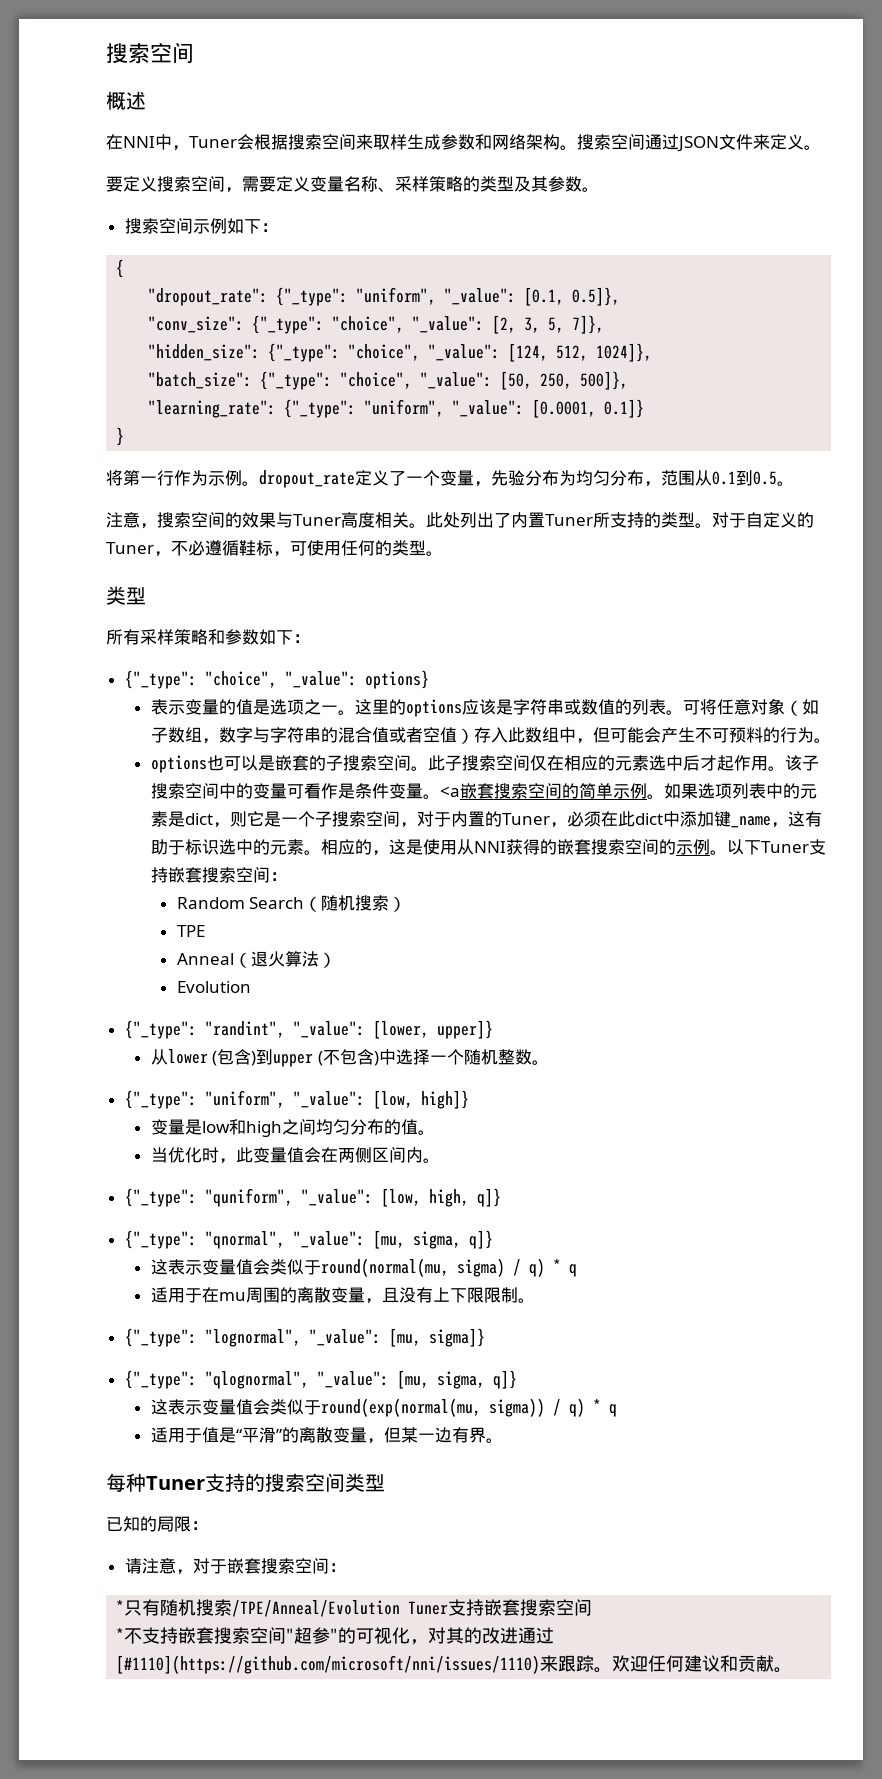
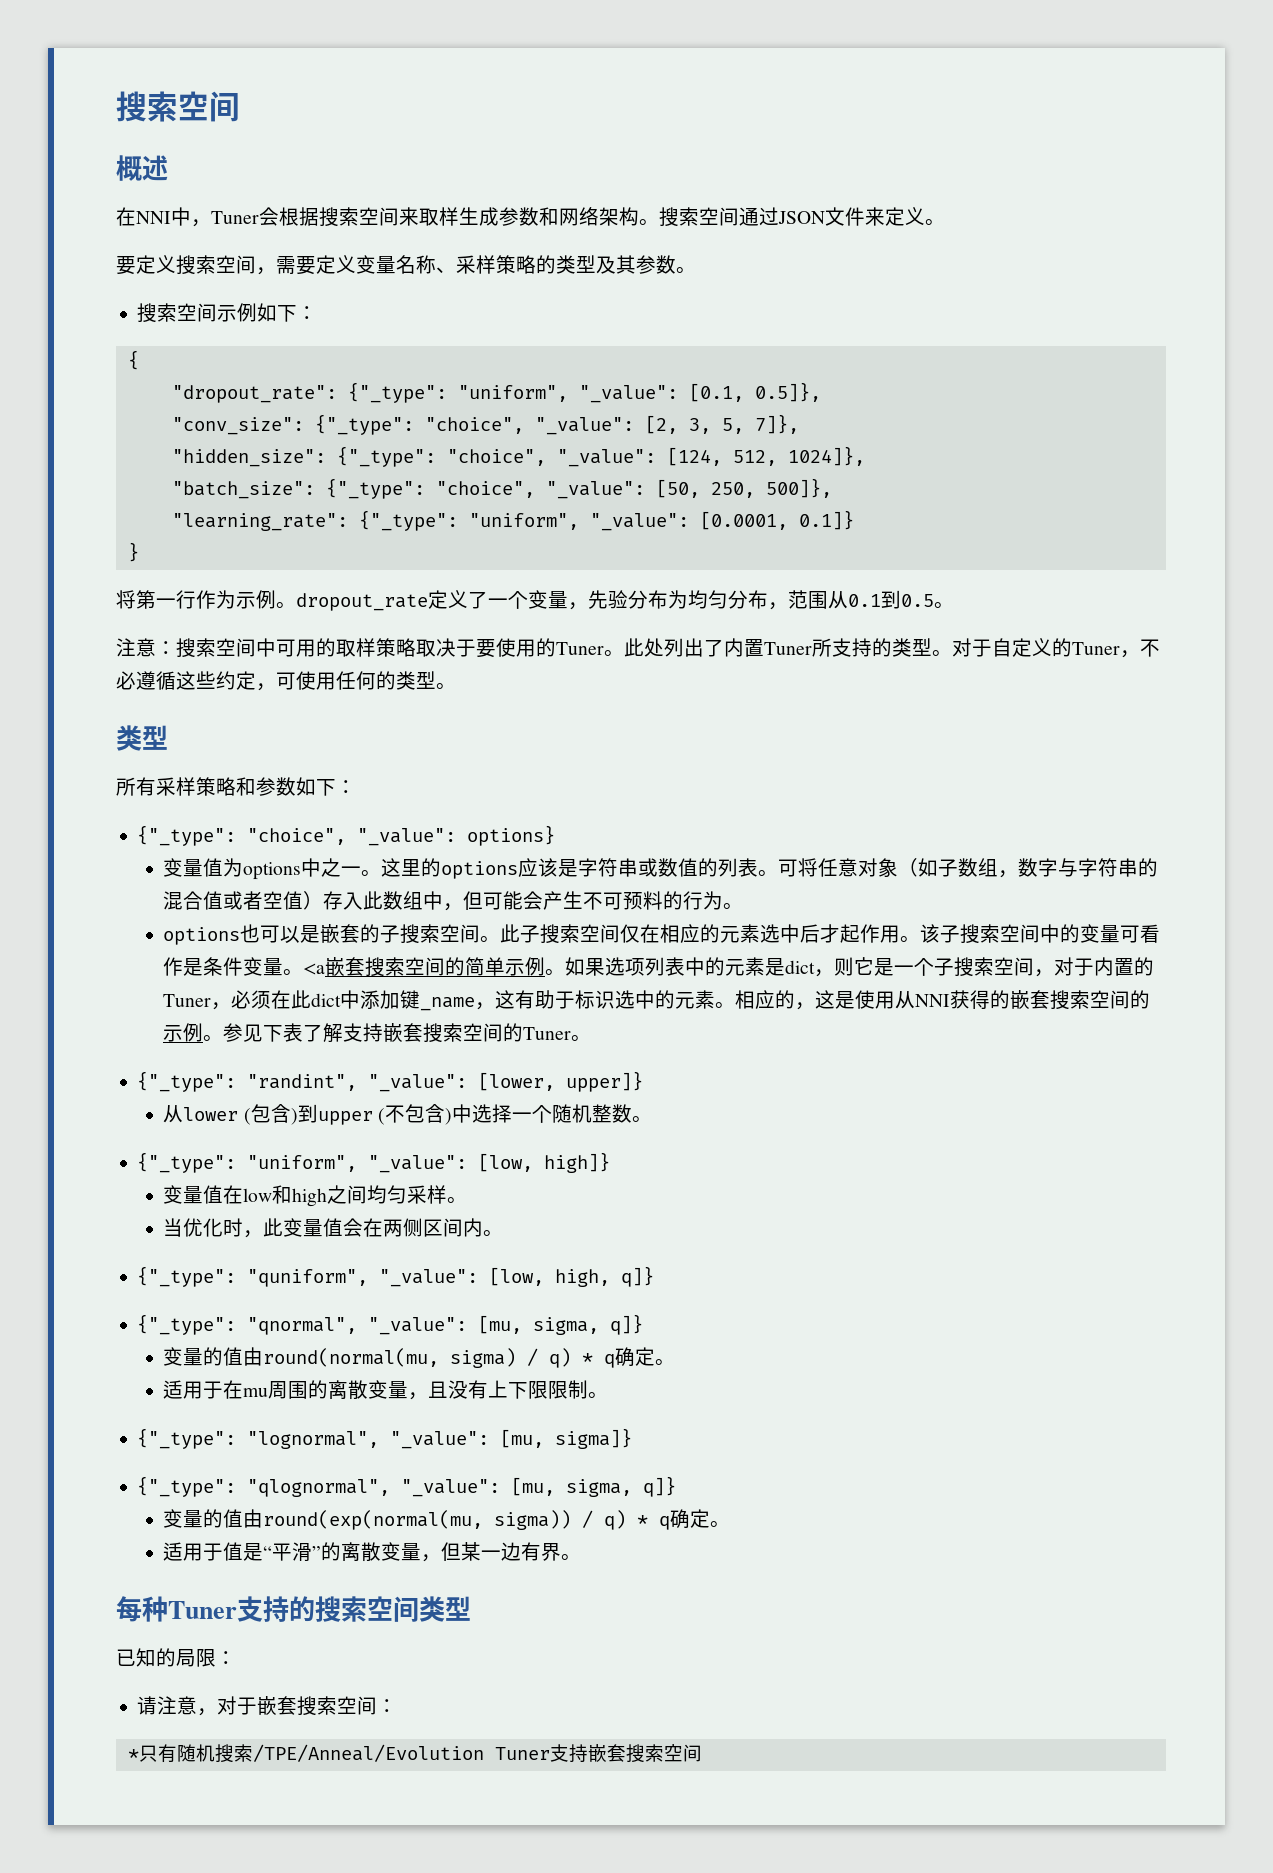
- 注意，搜索空间的效果与Tuner高度相关。
+ 注意：搜索空间中可用的取样策略取决于要使用的Tuner。
- 对于自定义的Tuner，不必遵循鞋标，可使用任何的类型。
+ 对于自定义的Tuner，不必遵循这些约定，可使用任何的类型。
- 表示变量的值是选项之一。
+ 变量值为options中之一。
- 以下Tuner支持嵌套搜索空间：
- Random Search（随机搜索）
- TPE
- Anneal（退火算法）
- Evolution
+ 参见下表了解支持嵌套搜索空间的Tuner。
- 变量是low和high之间均匀分布的值。
+ 变量值在low和high之间均匀采样。
- 这表示变量值会类似于round(normal(mu, sigma) / q) * q
+ 变量的值由round(normal(mu, sigma) / q) * q确定。
- 这表示变量值会类似于round(exp(normal(mu, sigma)) / q) * q
+ 变量的值由round(exp(normal(mu, sigma)) / q) * q确定。
- *不支持嵌套搜索空间"超参"的可视化，对其的改进通过[#1110](https://github.com/microsoft/nni/issues/1110)来跟踪。欢迎任何建议和贡献。

